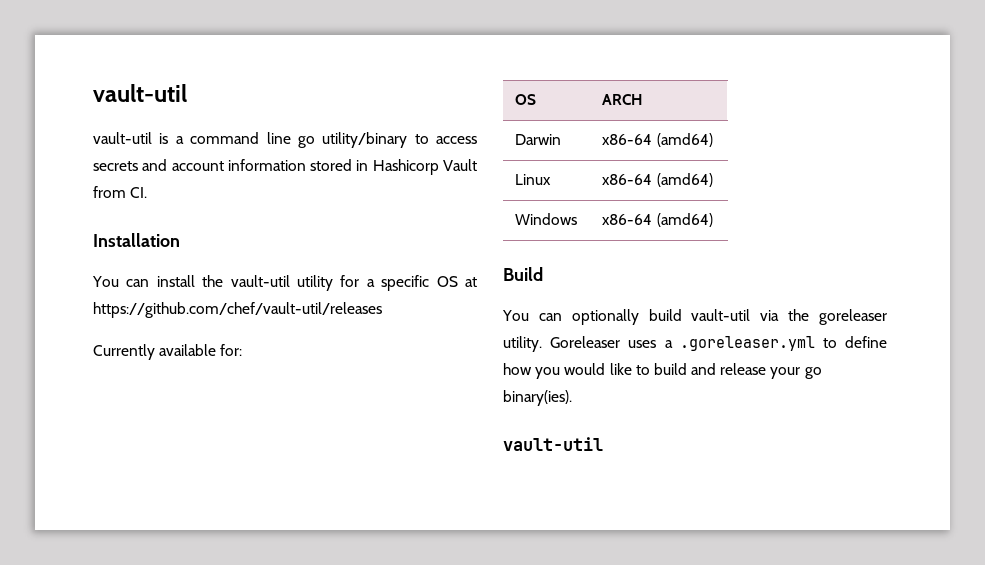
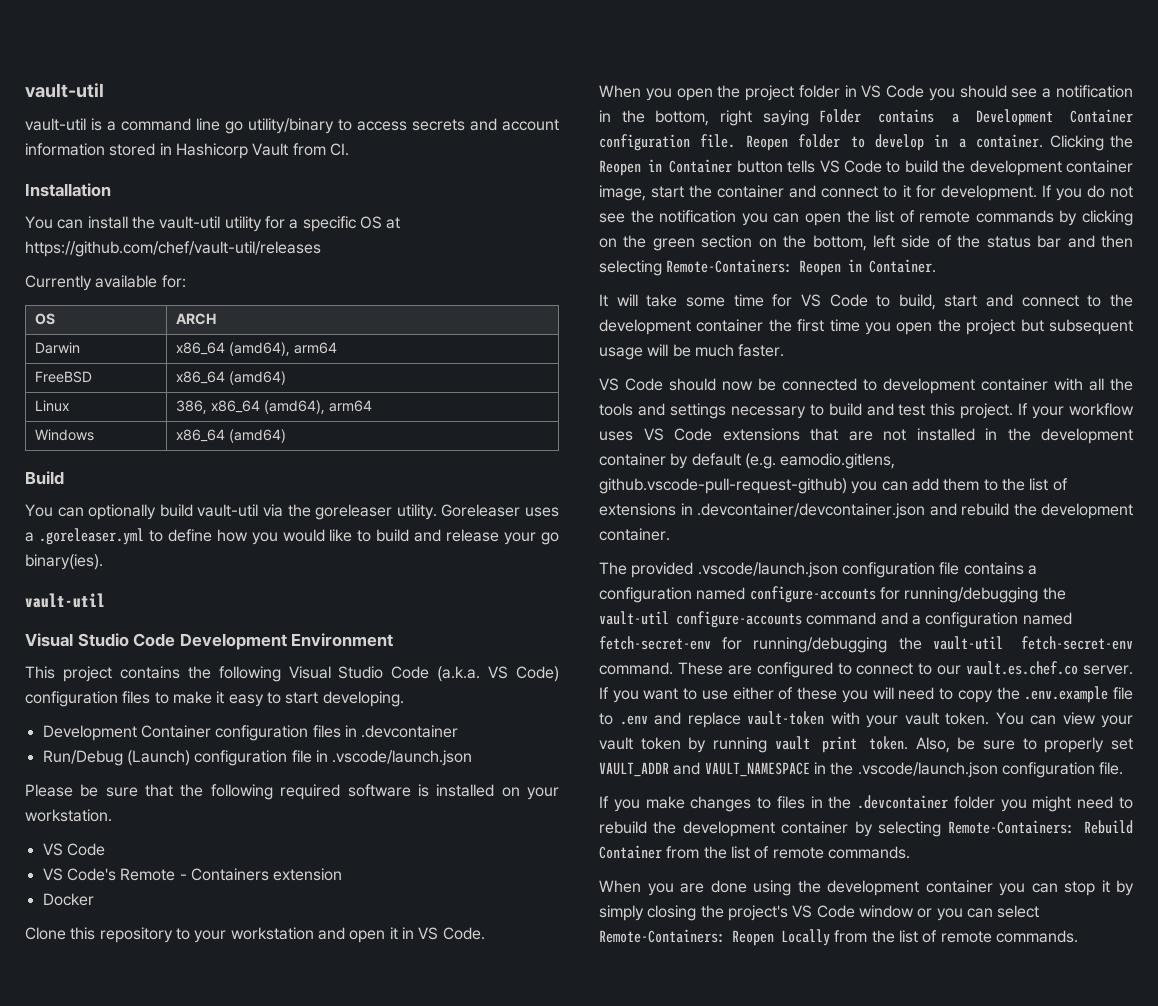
- Darwin | x86-64 (amd64)
- Linux | x86-64 (amd64)
+ Darwin | x86_64 (amd64), arm64
+ FreeBSD | x86_64 (amd64)
+ Linux | 386, x86_64 (amd64), arm64
- Windows | x86-64 (amd64)
+ Windows | x86_64 (amd64)
+ Visual Studio Code Development Environment
+ This project contains the following Visual Studio Code (a.k.a. VS Code) configuration files to make it easy to start developing.
+ Development Container configuration files in .devcontainer
+ Run/Debug (Launch) configuration file in .vscode/launch.json
+ Please be sure that the following required software is installed on your workstation.
+ VS Code
+ VS Code's Remote - Containers extension
+ Docker
+ Clone this repository to your workstation and open it in VS Code.
+ When you open the project folder in VS Code you should see a notification in the bottom, right saying Folder contains a Development Container configuration file. Reopen folder to develop in a container. Clicking the Reopen in Container button tells VS Code to build the development container image, start the container and connect to it for development. If you do not see the notification you can open the list of remote commands by clicking on the green section on the bottom, left side of the status bar and then selecting Remote-Containers: Reopen in Container.
+ It will take some time for VS Code to build, start and connect to the development container the first time you open the project but subsequent usage will be much faster.
+ VS Code should now be connected to development container with all the tools and settings necessary to build and test this project. If your workflow uses VS Code extensions that are not installed in the development container by default (e.g. eamodio.gitlens, github.vscode-pull-request-github) you can add them to the list of extensions in .devcontainer/devcontainer.json and rebuild the development container.
+ The provided .vscode/launch.json configuration file contains a configuration named configure-accounts for running/debugging the vault-util configure-accounts command and a configuration named fetch-secret-env for running/debugging the vault-util fetch-secret-env command. These are configured to connect to our vault.es.chef.co server. If you want to use either of these you will need to copy the .env.example file to .env and replace vault-token with your vault token. You can view your vault token by running vault print token. Also, be sure to properly set VAULT_ADDR and VAULT_NAMESPACE in the .vscode/launch.json configuration file.
+ If you make changes to files in the .devcontainer folder you might need to rebuild the development container by selecting Remote-Containers: Rebuild Container from the list of remote commands.
+ When you are done using the development container you can stop it by simply closing the project's VS Code window or you can select Remote-Containers: Reopen Locally from the list of remote commands.

